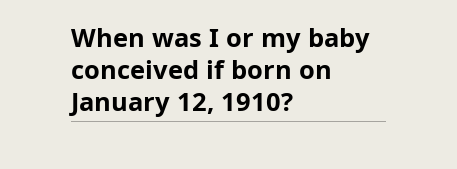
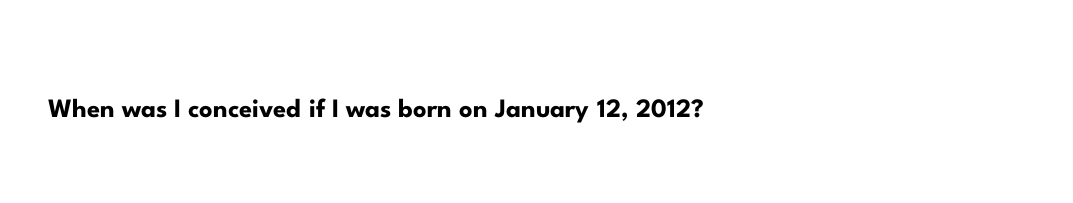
- When was I or my baby conceived if born on January 12, 1910?
+ When was I conceived if I was born on January 12, 2012?

